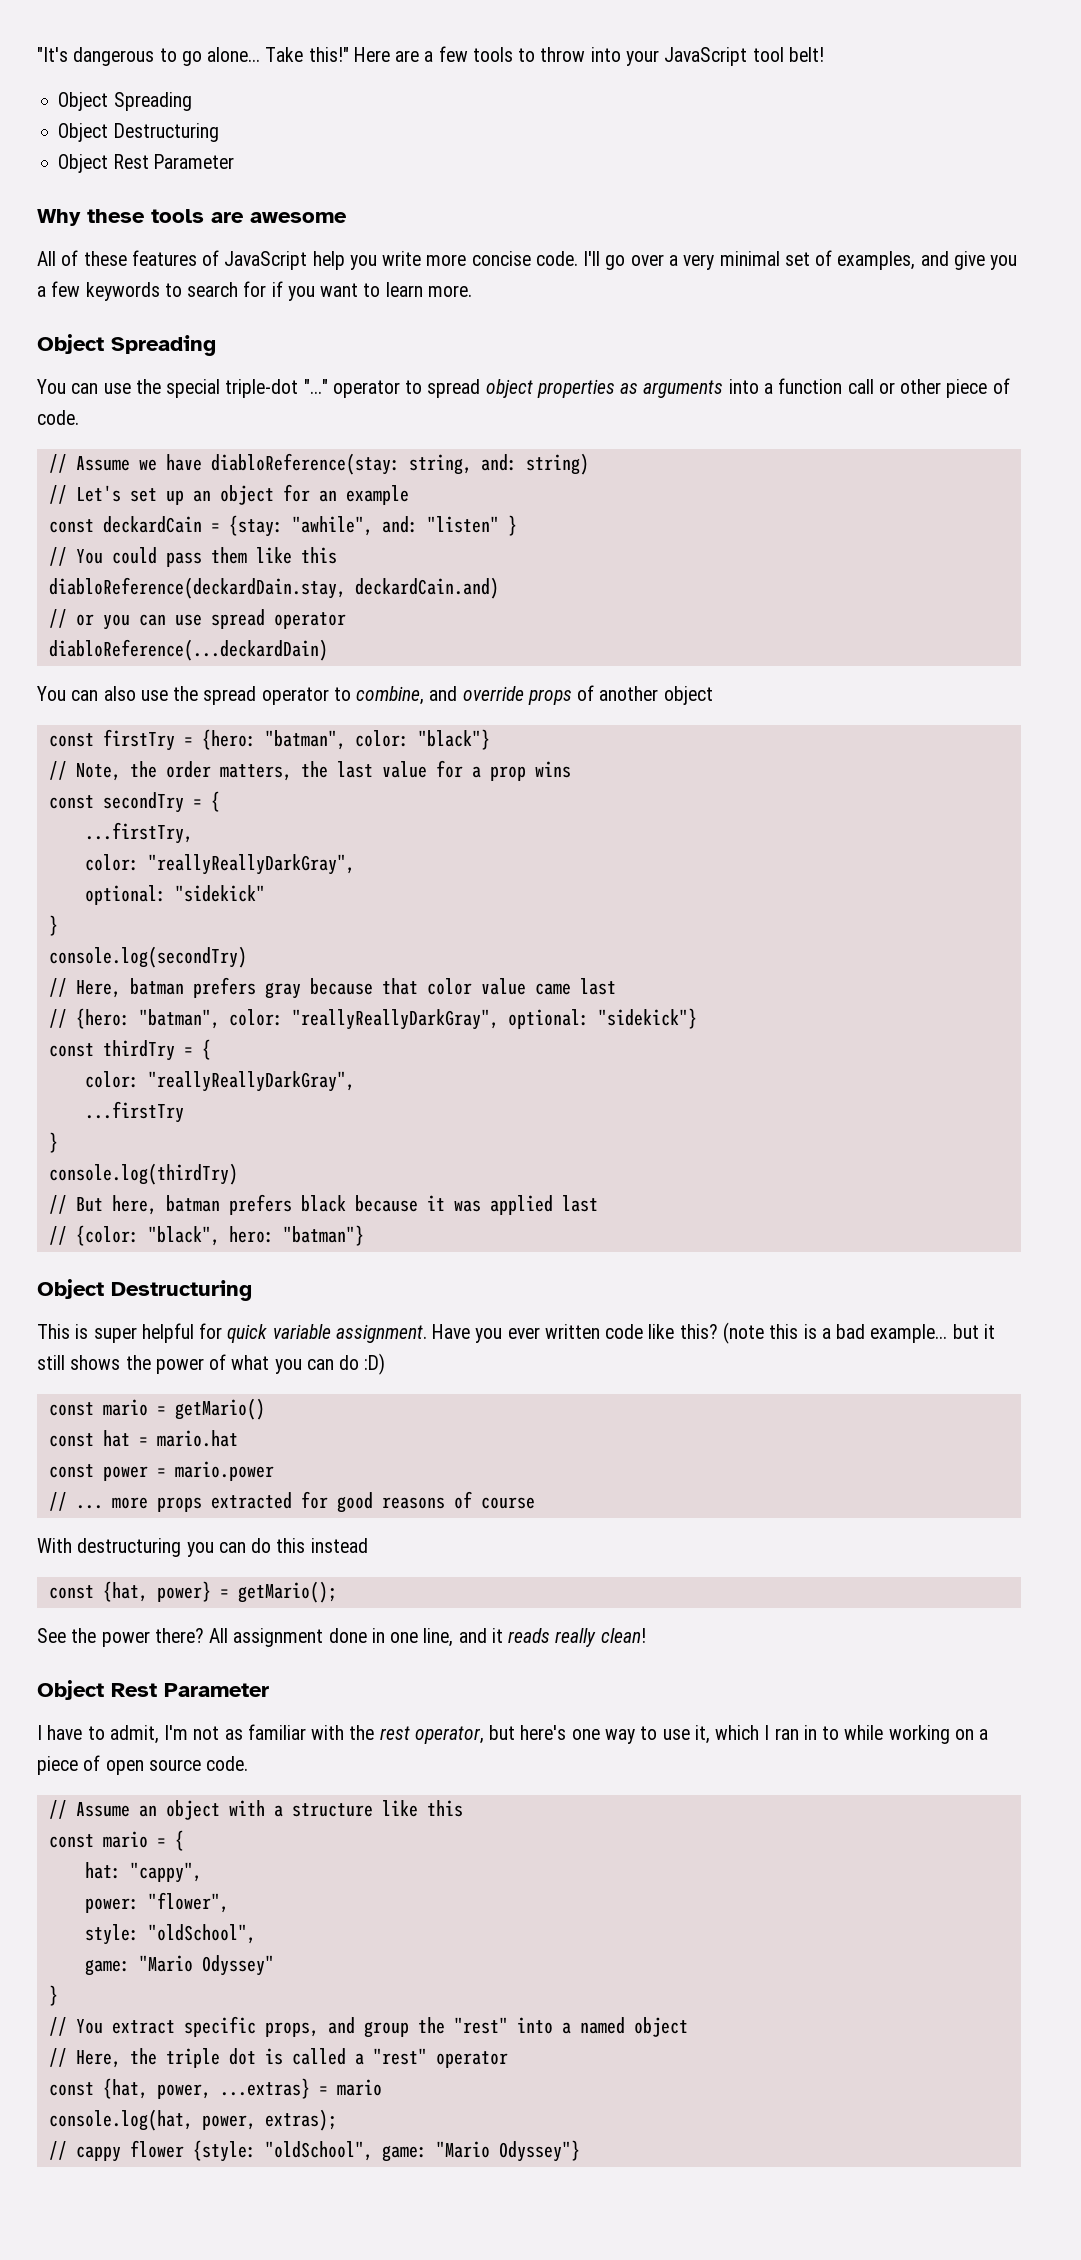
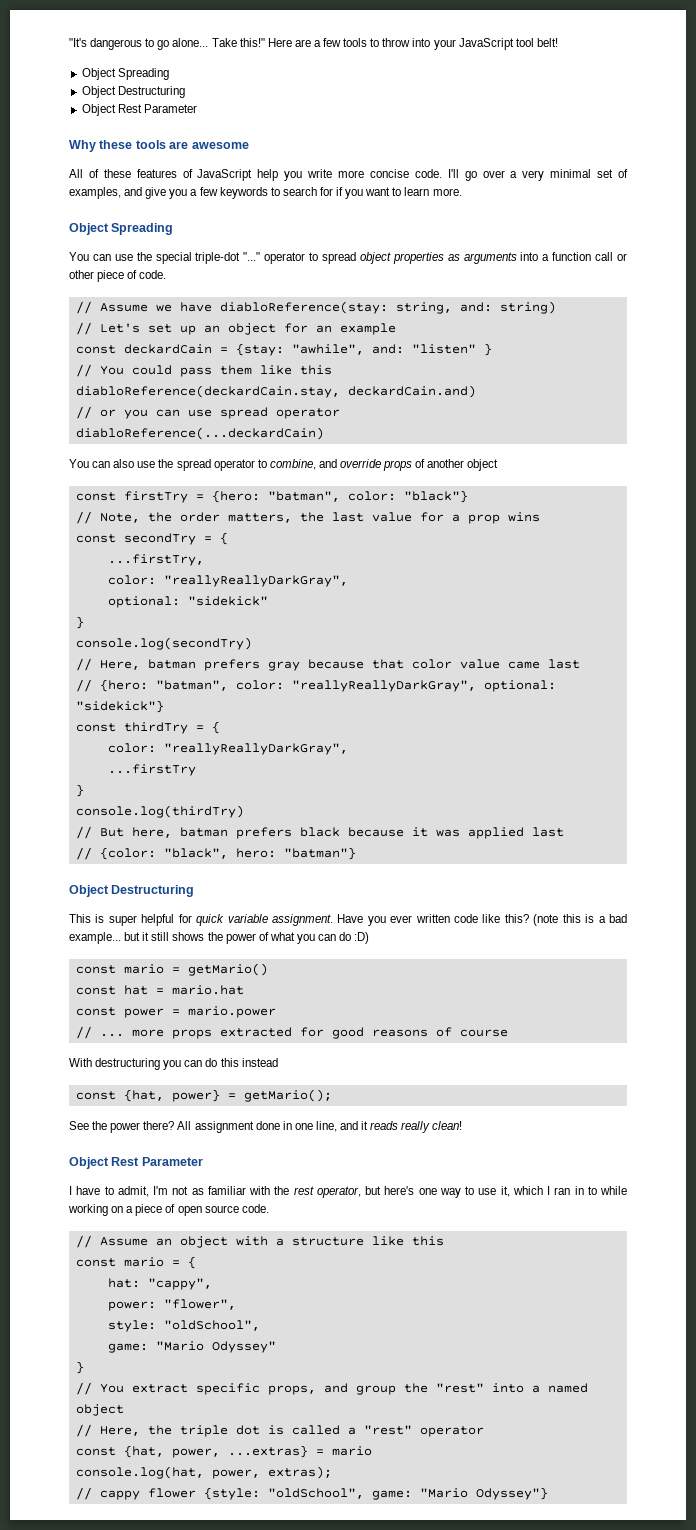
- diabloReference(deckardDain.stay, deckardCain.and)
+ diabloReference(deckardCain.stay, deckardCain.and)
- diabloReference(...deckardDain)
+ diabloReference(...deckardCain)

